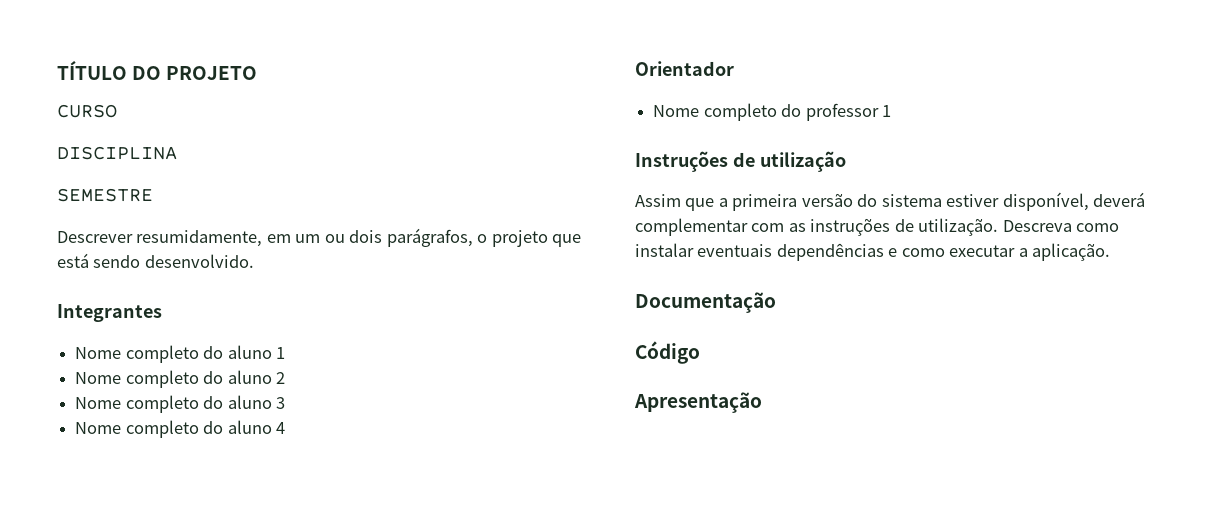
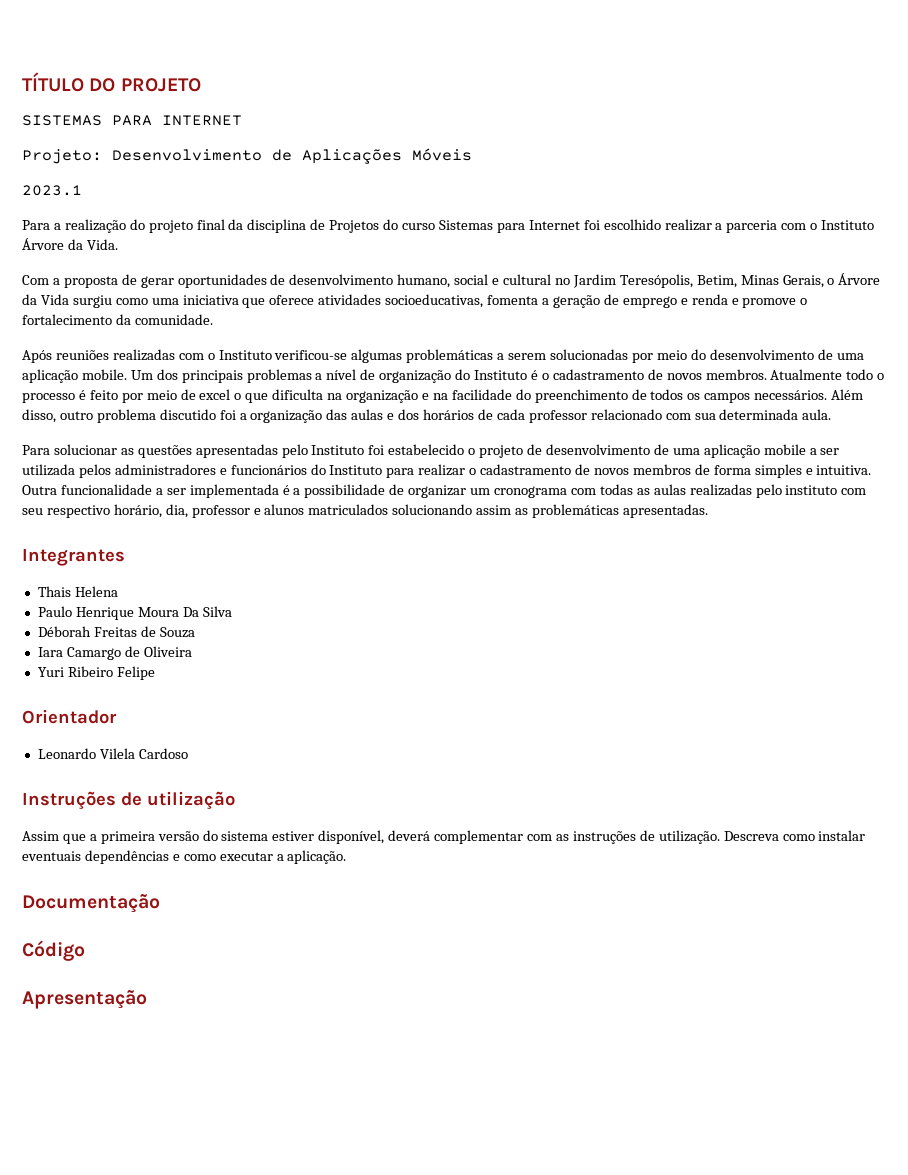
- CURSO
- DISCIPLINA
- SEMESTRE
- Descrever resumidamente, em um ou dois parágrafos, o projeto que está sendo desenvolvido.
+ SISTEMAS PARA INTERNET
+ Projeto: Desenvolvimento de Aplicações Móveis
+ 2023.1
+ Para a realização do projeto final da disciplina de Projetos do curso Sistemas para Internet foi escolhido realizar a parceria com o Instituto Árvore da Vida.
+ Com a proposta de gerar oportunidades de desenvolvimento humano, social e cultural no Jardim Teresópolis, Betim, Minas Gerais, o Árvore da Vida surgiu como uma iniciativa que oferece atividades socioeducativas, fomenta a geração de emprego e renda e promove o fortalecimento da comunidade.
+ Após reuniões realizadas com o Instituto verificou-se algumas problemáticas a serem solucionadas por meio do desenvolvimento de uma aplicação mobile. Um dos principais problemas a nível de organização do Instituto é o cadastramento de novos membros. Atualmente todo o processo é feito por meio de excel o que dificulta na organização e na facilidade do preenchimento de todos os campos necessários. Além disso, outro problema discutido foi a organização das aulas e dos horários de cada professor relacionado com sua determinada aula.
+ Para solucionar as questões apresentadas pelo Instituto foi estabelecido o projeto de desenvolvimento de uma aplicação mobile a ser utilizada pelos administradores e funcionários do Instituto para realizar o cadastramento de novos membros de forma simples e intuitiva. Outra funcionalidade a ser implementada é a possibilidade de organizar um cronograma com todas as aulas realizadas pelo instituto com seu respectivo horário, dia, professor e alunos matriculados solucionando assim as problemáticas apresentadas.
  Integrantes
- Nome completo do aluno 1
- Nome completo do aluno 2
- Nome completo do aluno 3
- Nome completo do aluno 4
+ Thais Helena
+ Paulo Henrique Moura Da Silva
+ Déborah Freitas de Souza
+ Iara Camargo de Oliveira
+ Yuri Ribeiro Felipe
  Orientador
- Nome completo do professor 1
+ Leonardo Vilela Cardoso

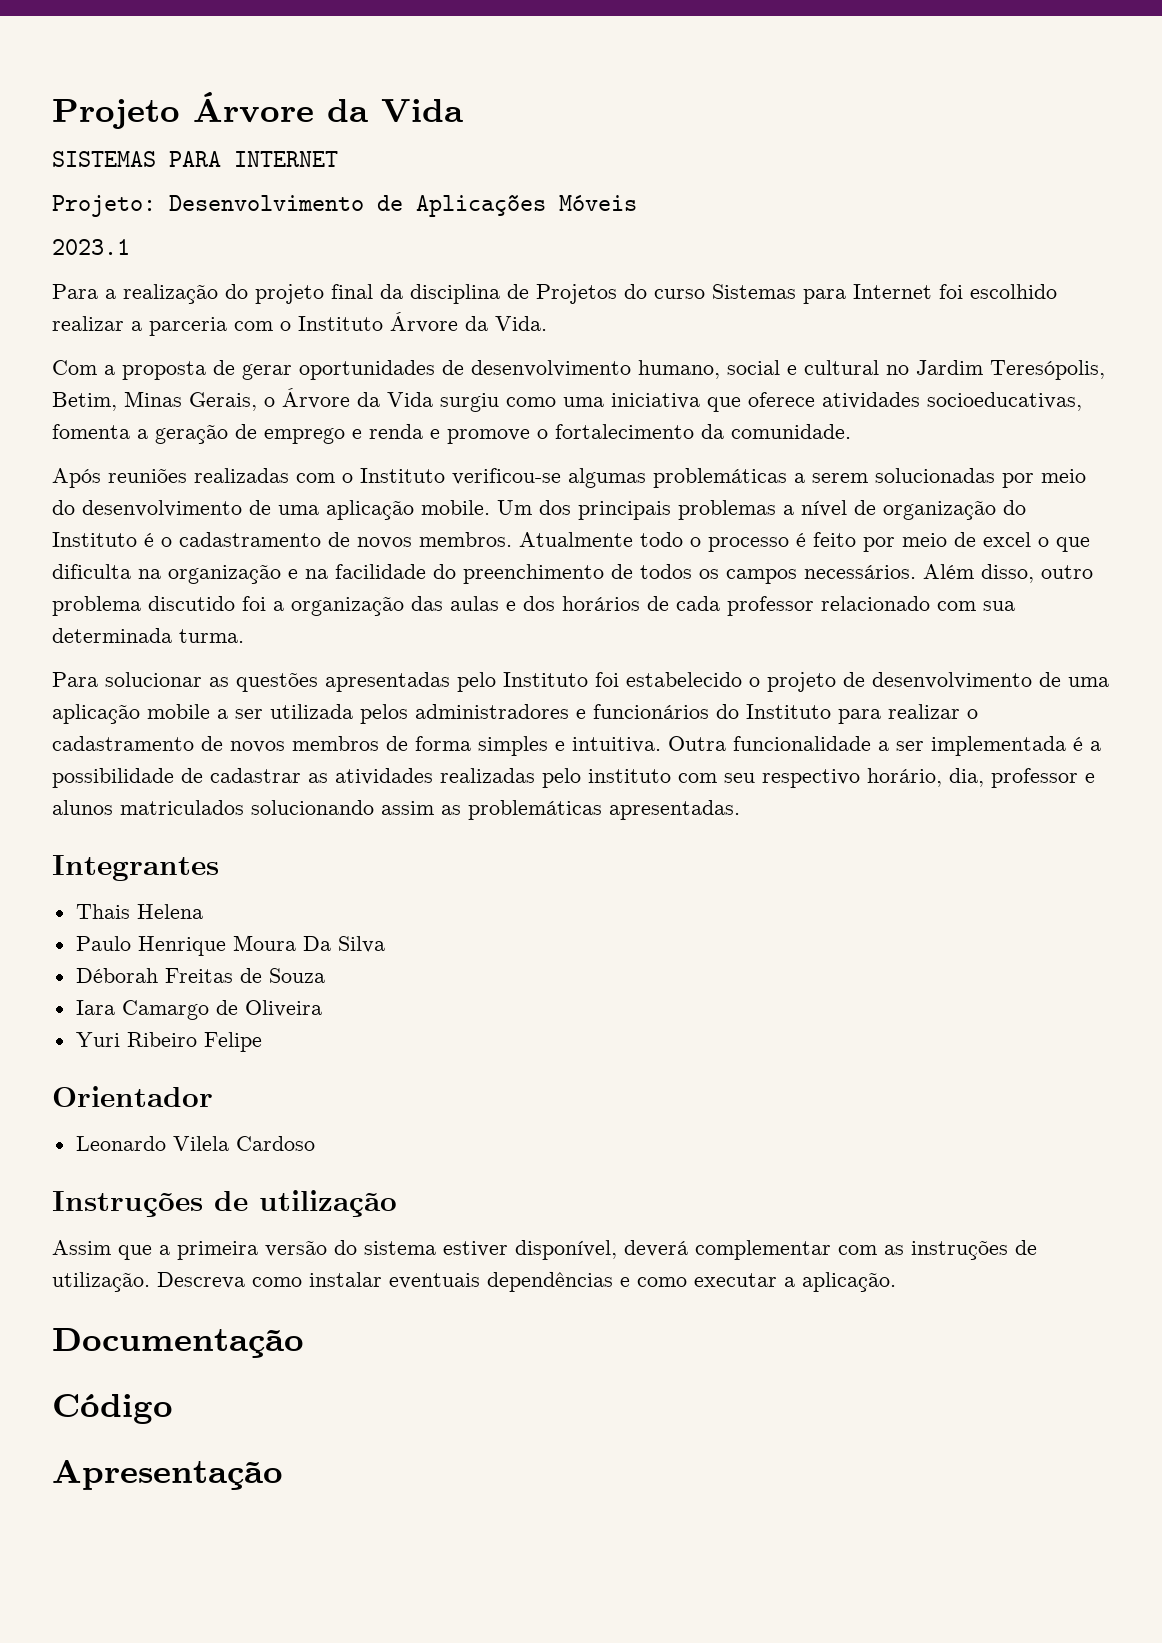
- TÍTULO DO PROJETO
+ Projeto Árvore da Vida
- Além disso, outro problema discutido foi a organização das aulas e dos horários de cada professor relacionado com sua determinada aula.
+ Além disso, outro problema discutido foi a organização das aulas e dos horários de cada professor relacionado com sua determinada turma.
- Outra funcionalidade a ser implementada é a possibilidade de organizar um cronograma com todas as aulas realizadas pelo instituto com seu respectivo horário, dia, professor e alunos matriculados solucionando assim as problemáticas apresentadas.
+ Outra funcionalidade a ser implementada é a possibilidade de cadastrar as atividades realizadas pelo instituto com seu respectivo horário, dia, professor e alunos matriculados solucionando assim as problemáticas apresentadas.

